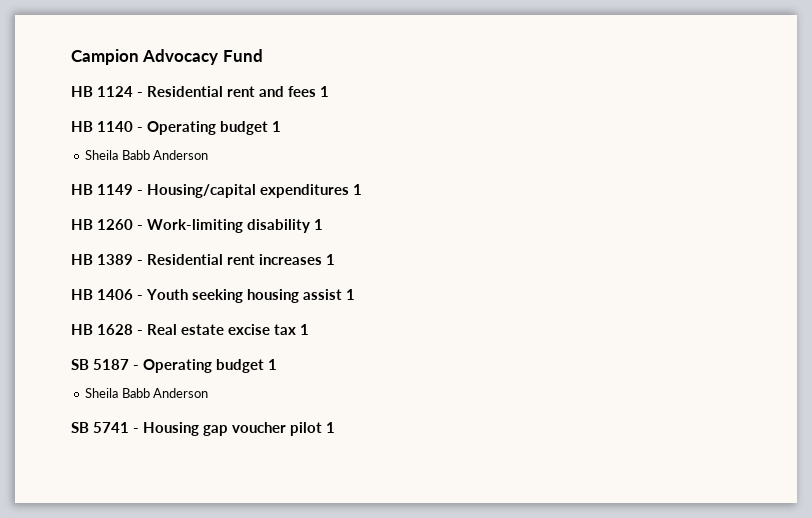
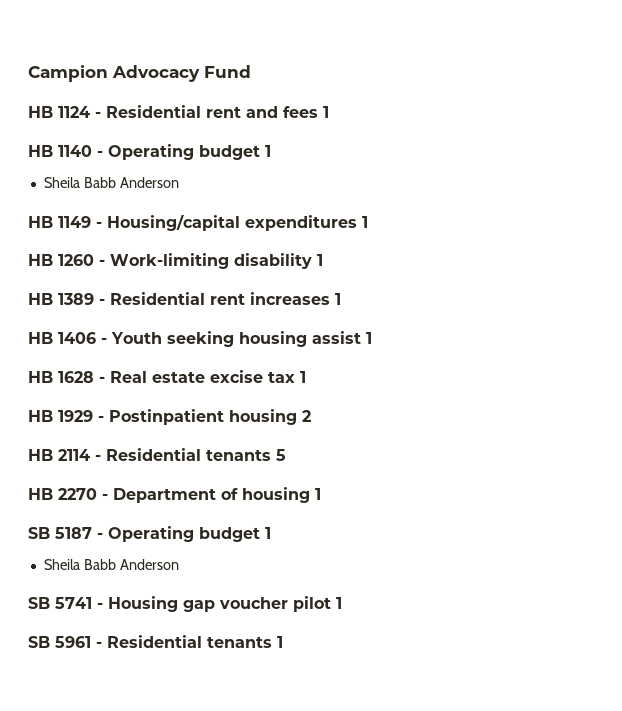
+ HB 1929 - Postinpatient housing 2
+ HB 2114 - Residential tenants 5
+ HB 2270 - Department of housing 1
+ SB 5961 - Residential tenants 1

